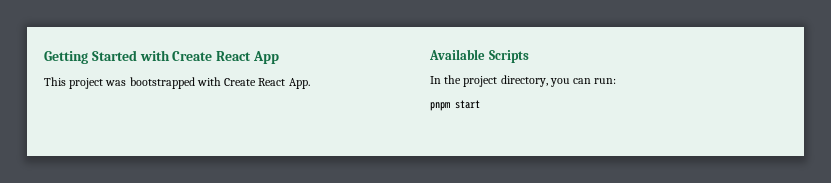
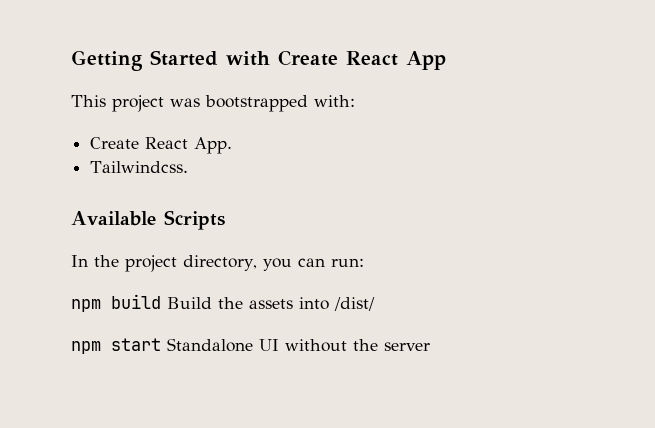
- This project was bootstrapped with Create React App.
+ This project was bootstrapped with:
+ Create React App.
+ Tailwindcss.
- pnpm start
+ npm build Build the assets into /dist/
+ npm start Standalone UI without the server

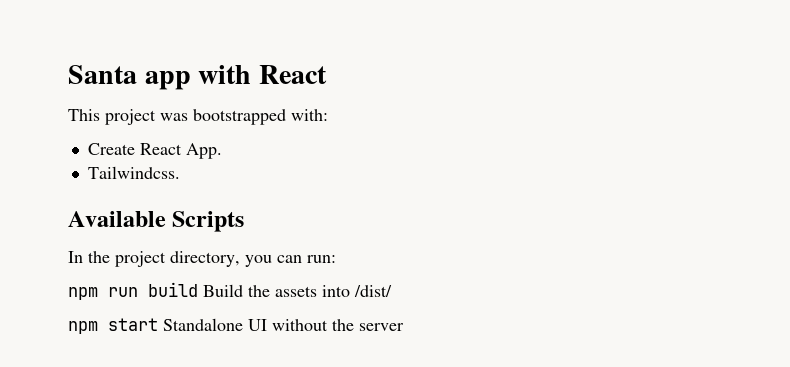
- Getting Started with Create React App
+ Santa app with React
- npm build Build the assets into /dist/
+ npm run build Build the assets into /dist/

